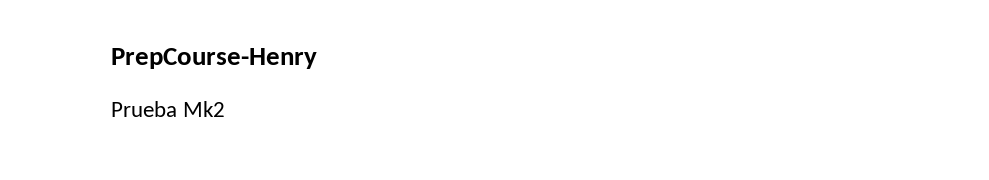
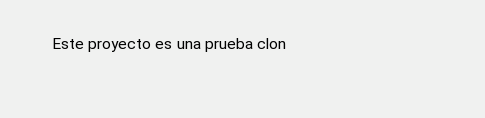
- PrepCourse-Henry
- Prueba Mk2
+ Este proyecto es una prueba clon

